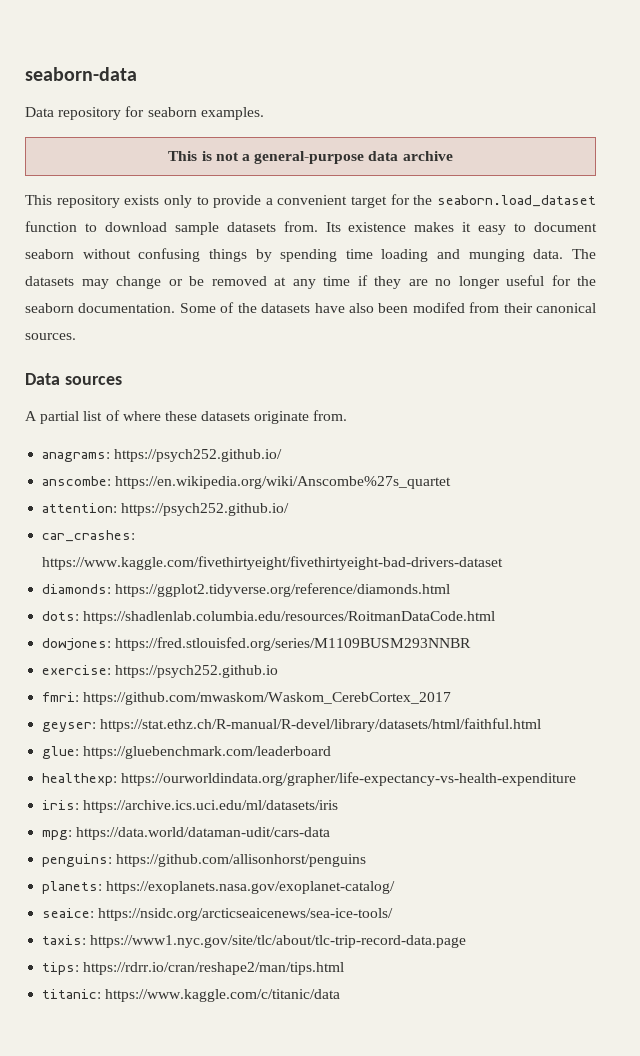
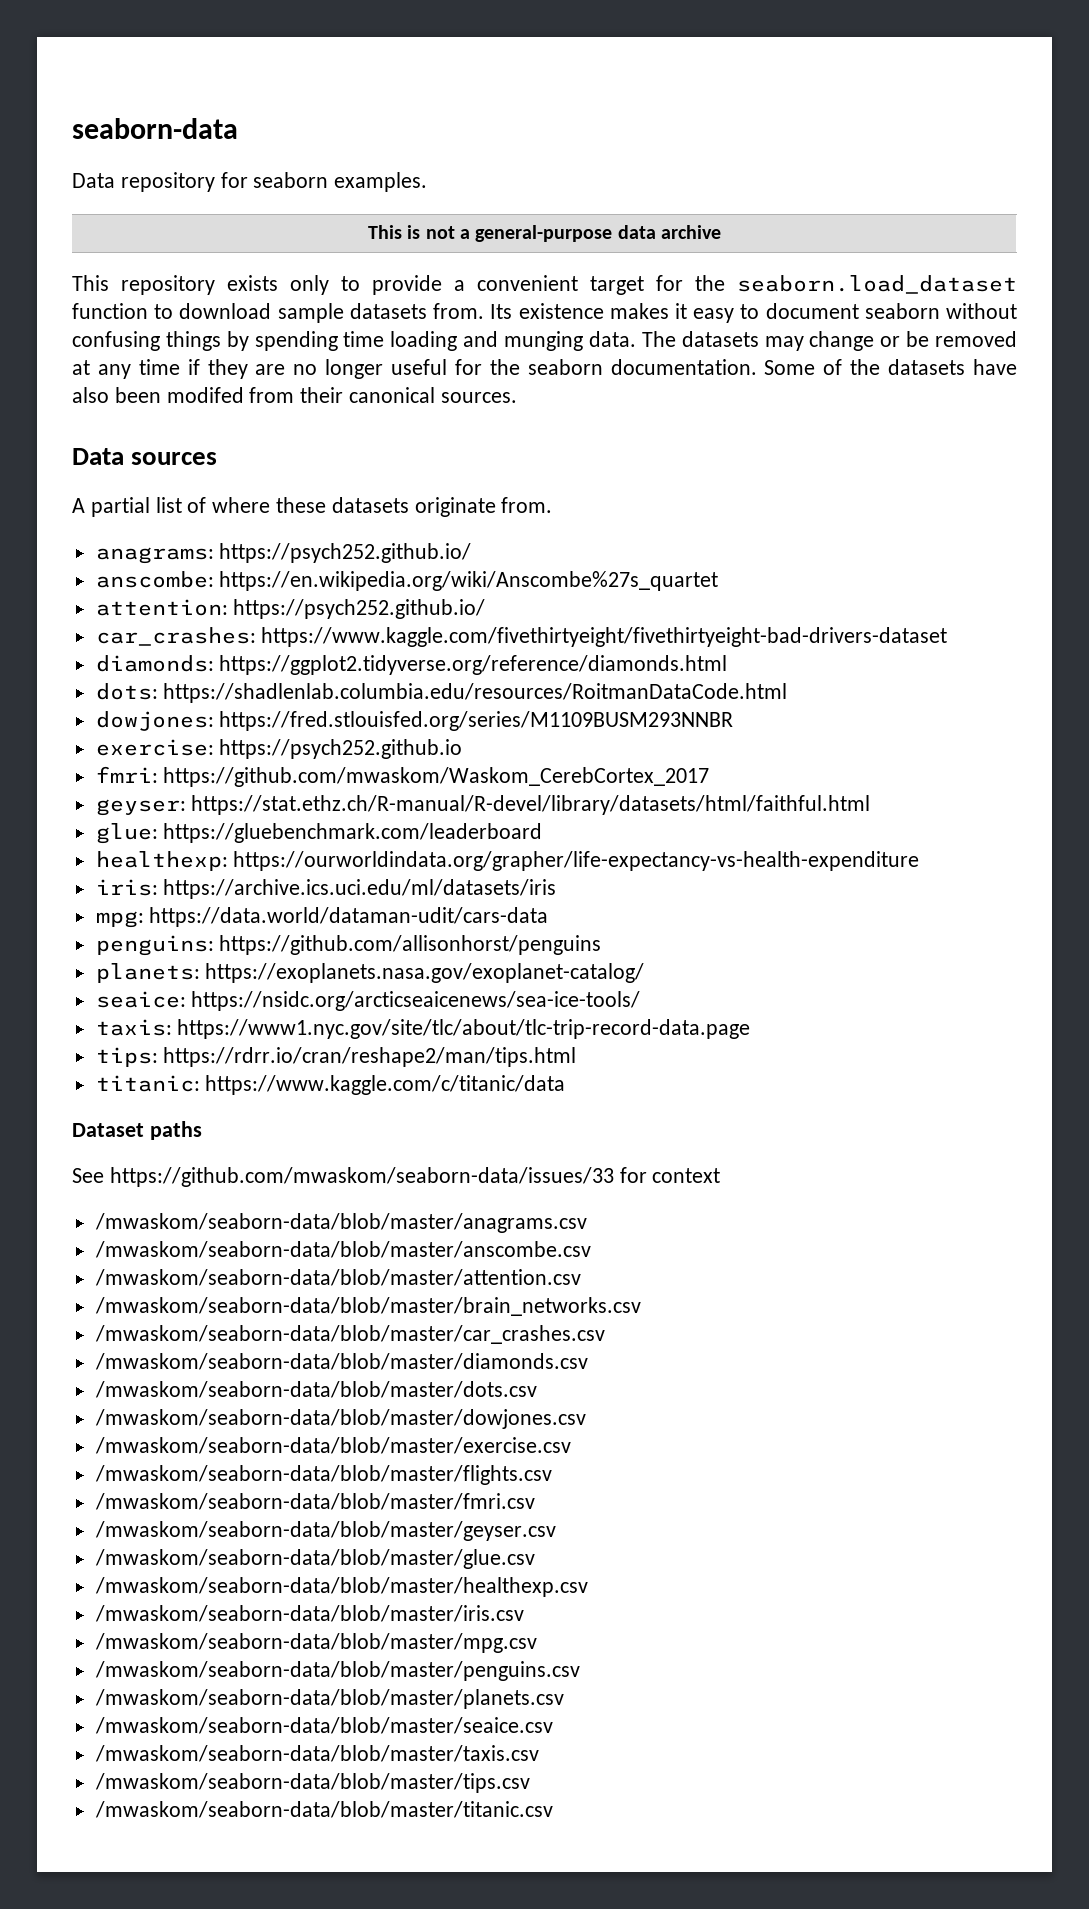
+ Dataset paths
+ See https://github.com/mwaskom/seaborn-data/issues/33 for context
+ /mwaskom/seaborn-data/blob/master/anagrams.csv
+ /mwaskom/seaborn-data/blob/master/anscombe.csv
+ /mwaskom/seaborn-data/blob/master/attention.csv
+ /mwaskom/seaborn-data/blob/master/brain_networks.csv
+ /mwaskom/seaborn-data/blob/master/car_crashes.csv
+ /mwaskom/seaborn-data/blob/master/diamonds.csv
+ /mwaskom/seaborn-data/blob/master/dots.csv
+ /mwaskom/seaborn-data/blob/master/dowjones.csv
+ /mwaskom/seaborn-data/blob/master/exercise.csv
+ /mwaskom/seaborn-data/blob/master/flights.csv
+ /mwaskom/seaborn-data/blob/master/fmri.csv
+ /mwaskom/seaborn-data/blob/master/geyser.csv
+ /mwaskom/seaborn-data/blob/master/glue.csv
+ /mwaskom/seaborn-data/blob/master/healthexp.csv
+ /mwaskom/seaborn-data/blob/master/iris.csv
+ /mwaskom/seaborn-data/blob/master/mpg.csv
+ /mwaskom/seaborn-data/blob/master/penguins.csv
+ /mwaskom/seaborn-data/blob/master/planets.csv
+ /mwaskom/seaborn-data/blob/master/seaice.csv
+ /mwaskom/seaborn-data/blob/master/taxis.csv
+ /mwaskom/seaborn-data/blob/master/tips.csv
+ /mwaskom/seaborn-data/blob/master/titanic.csv

